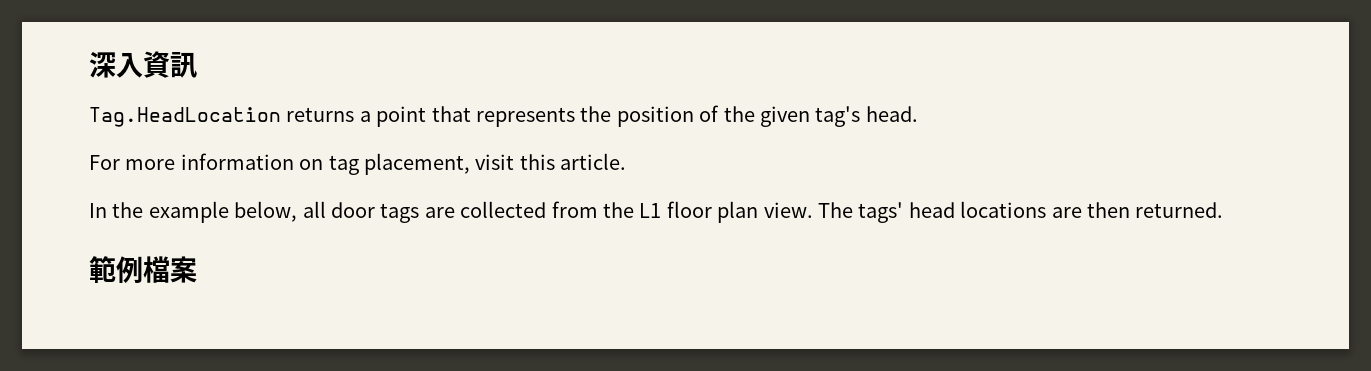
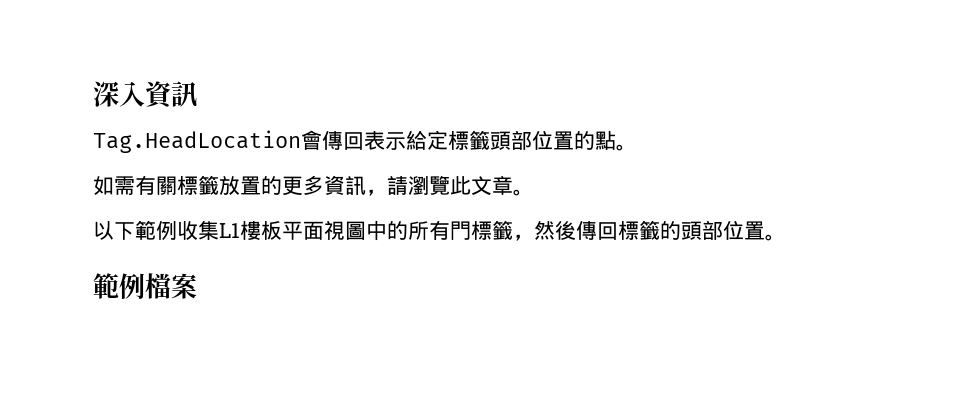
- Tag.HeadLocation returns a point that represents the position of the given tag's head.
- For more information on tag placement, visit this article.
- In the example below, all door tags are collected from the L1 floor plan view. The tags' head locations are then returned.
+ Tag.HeadLocation會傳回表示給定標籤頭部位置的點。
+ 如需有關標籤放置的更多資訊，請瀏覽此文章。
+ 以下範例收集L1樓板平面視圖中的所有門標籤，然後傳回標籤的頭部位置。

